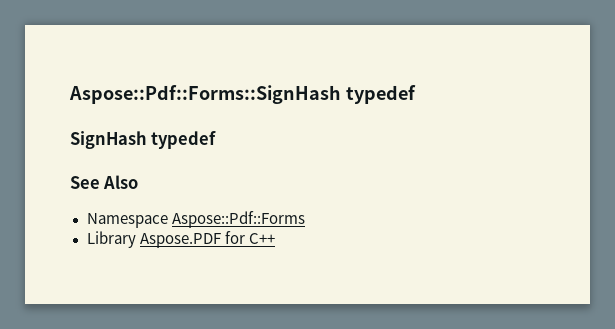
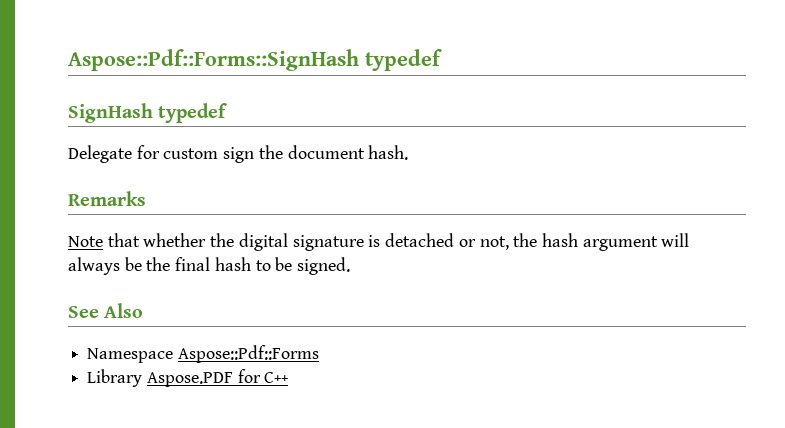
+ Delegate for custom sign the document hash.
+ Remarks
+ Note that whether the digital signature is detached or not, the hash argument will always be the final hash to be signed.

